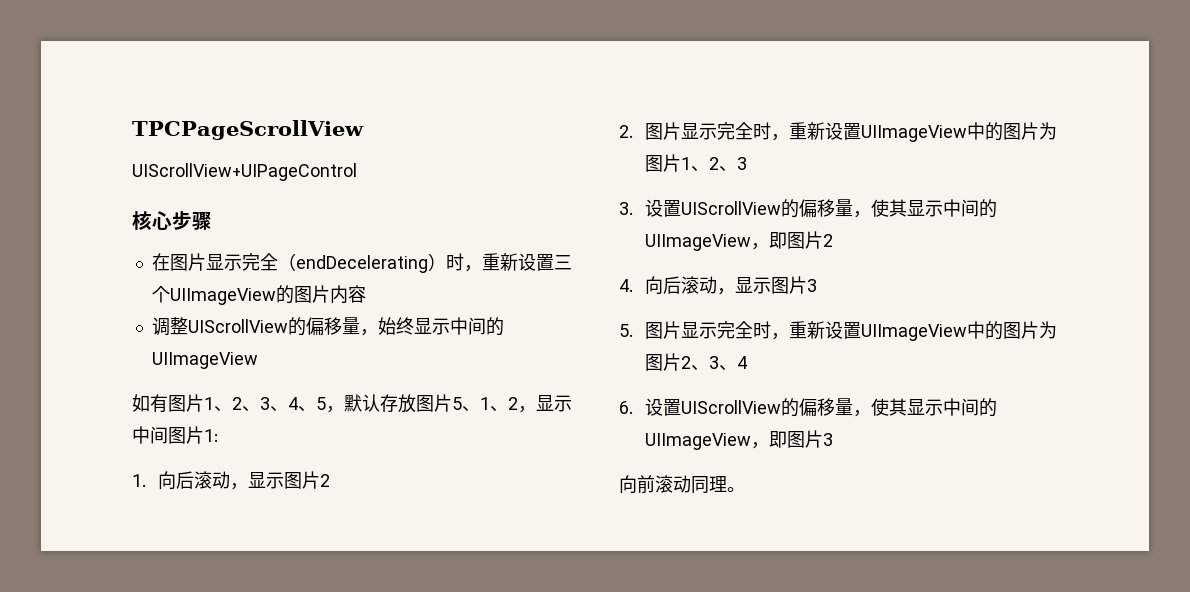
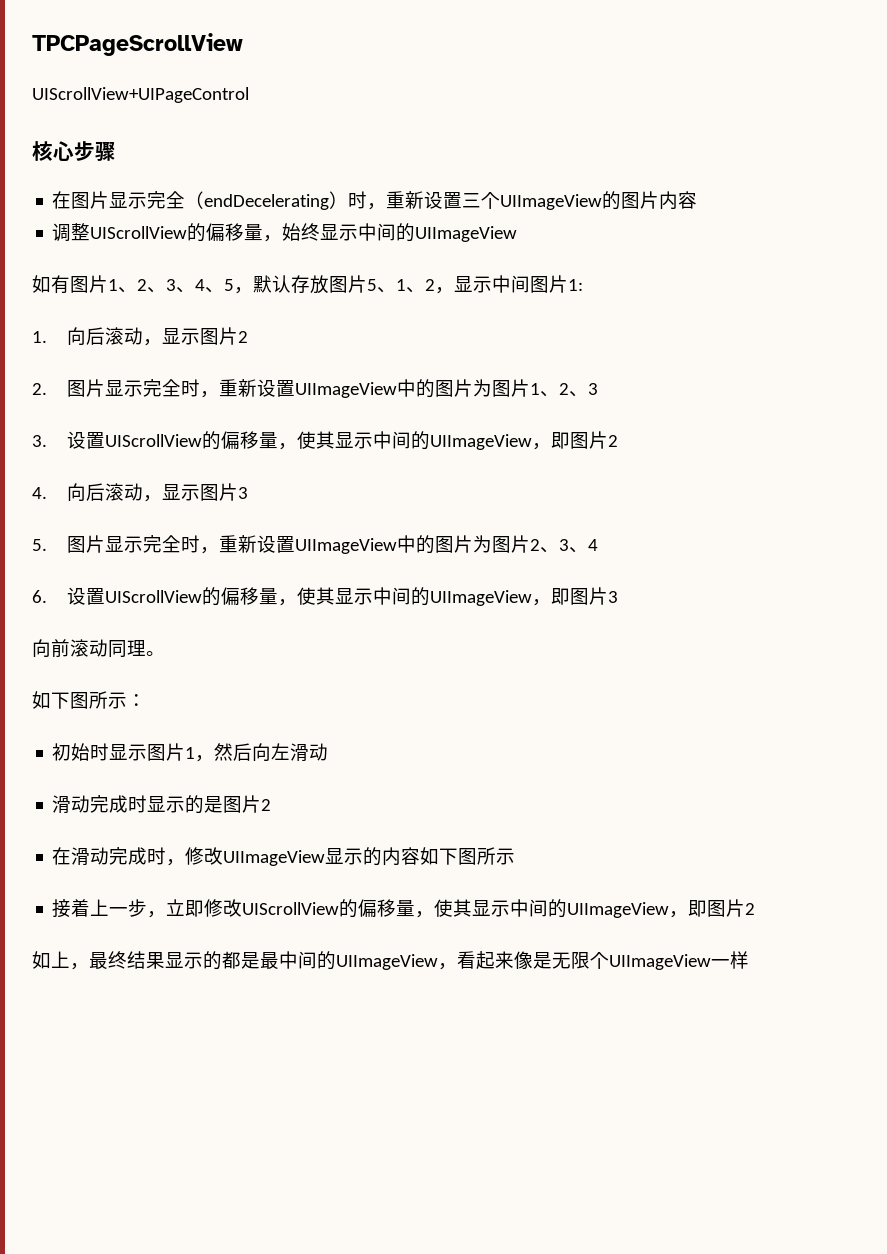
+ 如下图所示：
+ 初始时显示图片1，然后向左滑动
+ 滑动完成时显示的是图片2
+ 在滑动完成时，修改UIImageView显示的内容如下图所示
+ 接着上一步，立即修改UIScrollView的偏移量，使其显示中间的UIImageView，即图片2
+ 如上，最终结果显示的都是最中间的UIImageView，看起来像是无限个UIImageView一样

